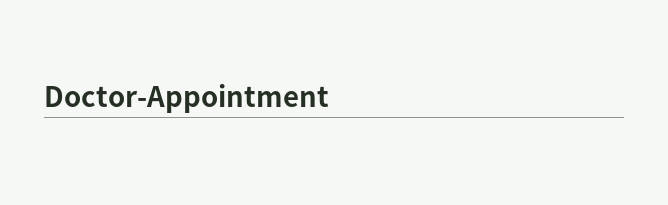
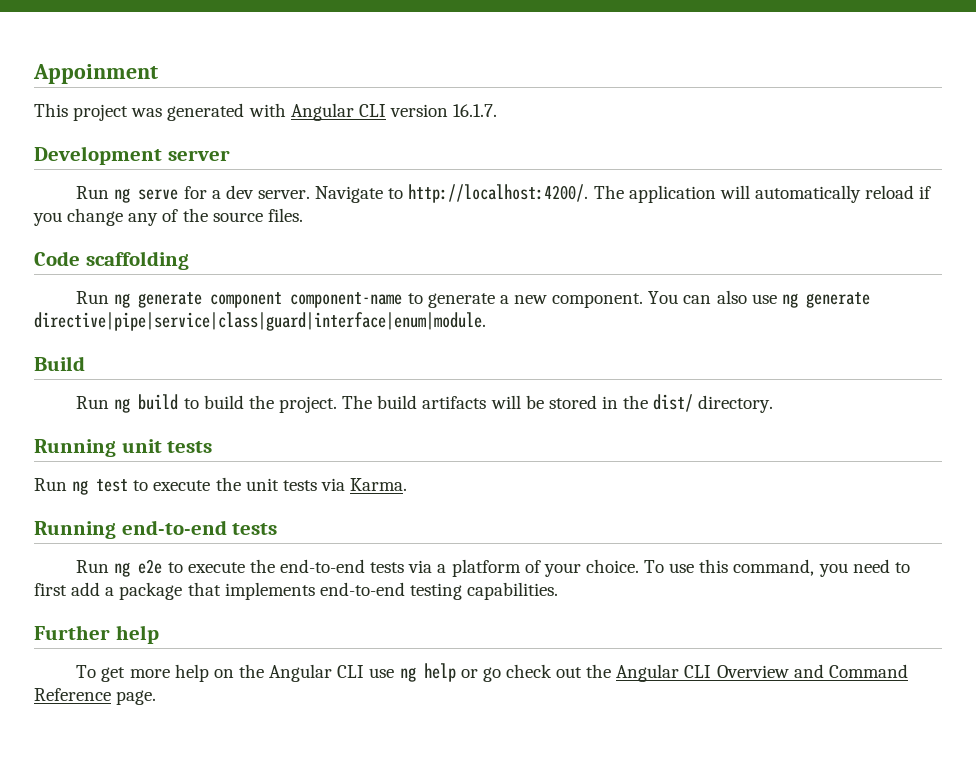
- Doctor-Appointment
+ Appoinment
+ This project was generated with Angular CLI version 16.1.7.
+ Development server
+ Run ng serve for a dev server. Navigate to http://localhost:4200/. The application will automatically reload if you change any of the source files.
+ Code scaffolding
+ Run ng generate component component-name to generate a new component. You can also use ng generate directive|pipe|service|class|guard|interface|enum|module.
+ Build
+ Run ng build to build the project. The build artifacts will be stored in the dist/ directory.
+ Running unit tests
+ Run ng test to execute the unit tests via Karma.
+ Running end-to-end tests
+ Run ng e2e to execute the end-to-end tests via a platform of your choice. To use this command, you need to first add a package that implements end-to-end testing capabilities.
+ Further help
+ To get more help on the Angular CLI use ng help or go check out the Angular CLI Overview and Command Reference page.

